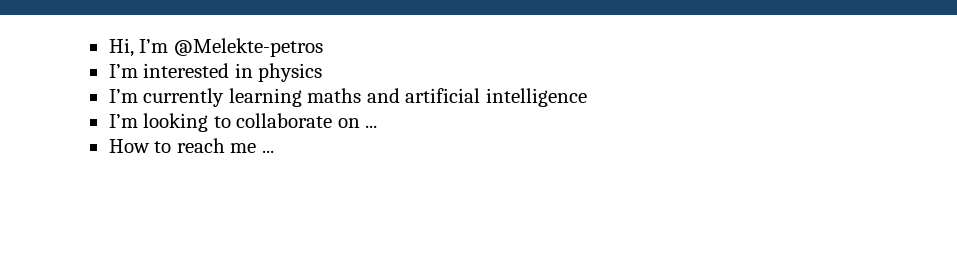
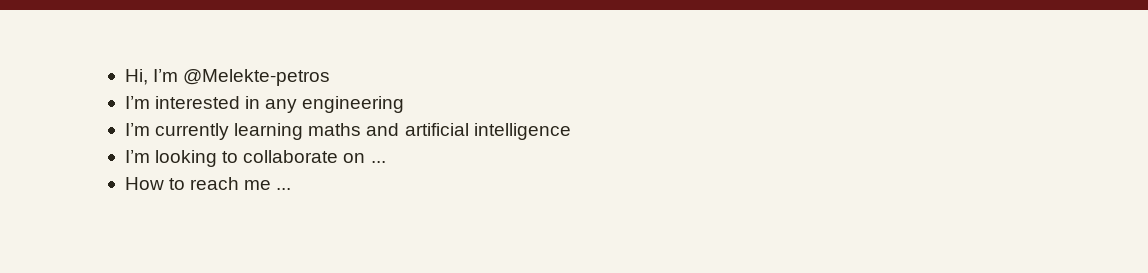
- I’m interested in physics
+ I’m interested in any engineering

